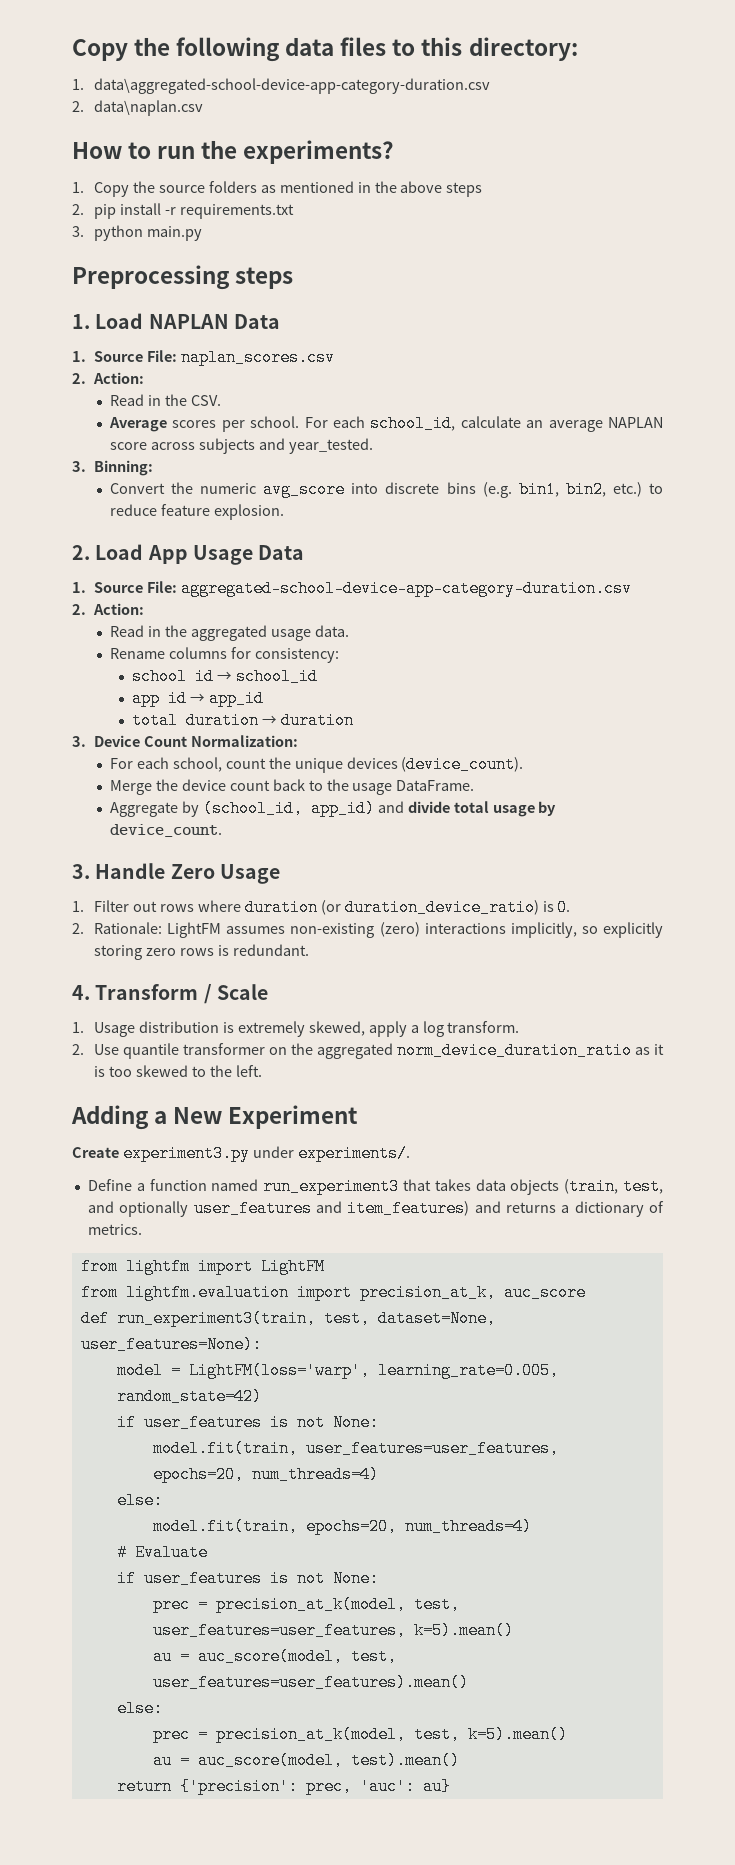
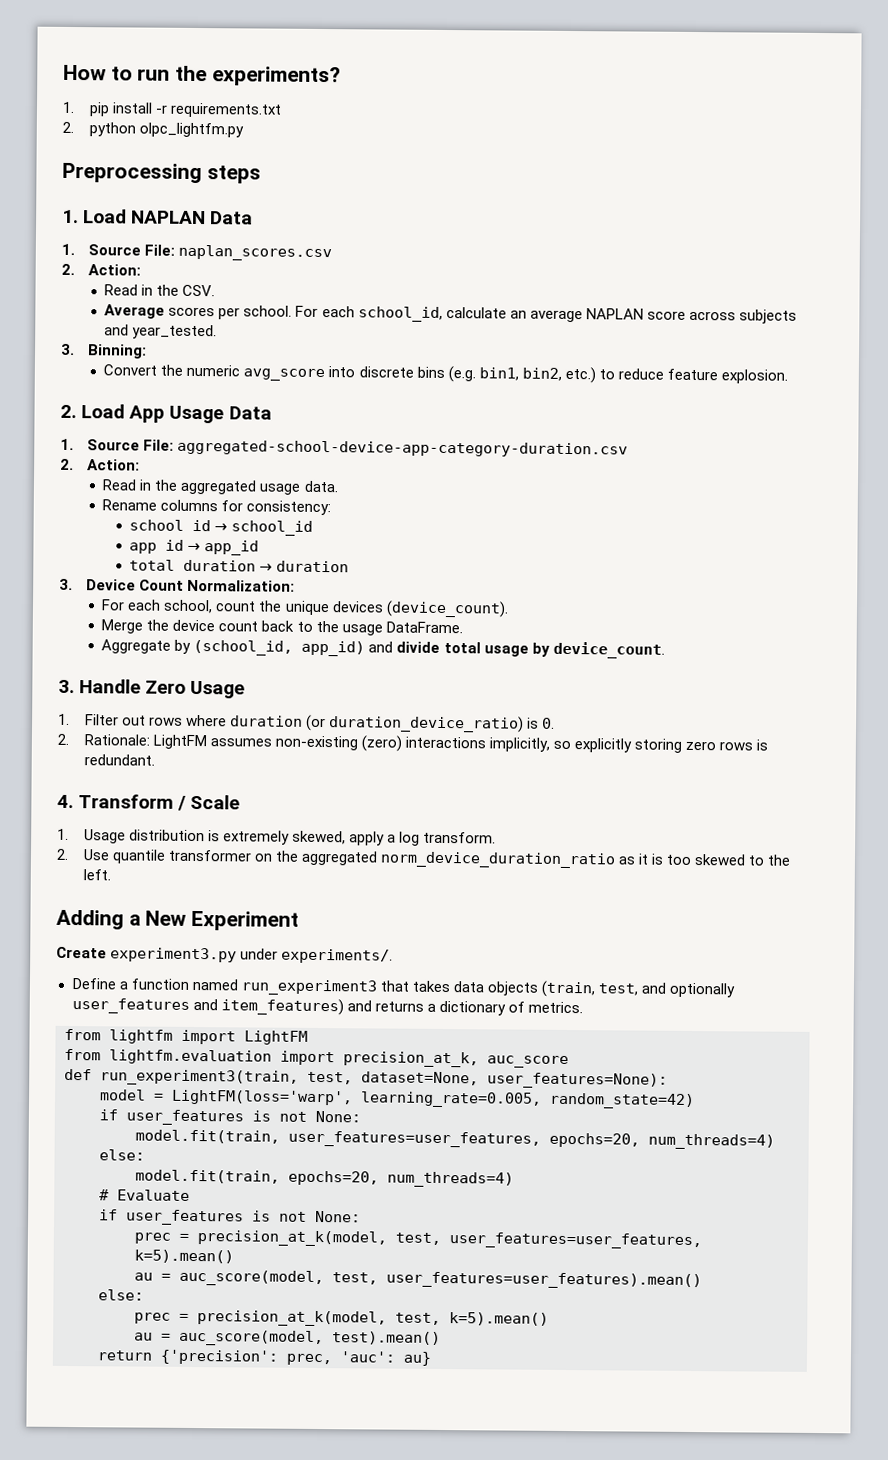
- Copy the following data files to this directory:
- 1. data\aggregated-school-device-app-category-duration.csv
- 2. data\naplan.csv
- 1. Copy the source folders as mentioned in the above steps
- 2. pip install -r requirements.txt
+ 1. pip install -r requirements.txt
- 3. python main.py
+ 2. python olpc_lightfm.py

